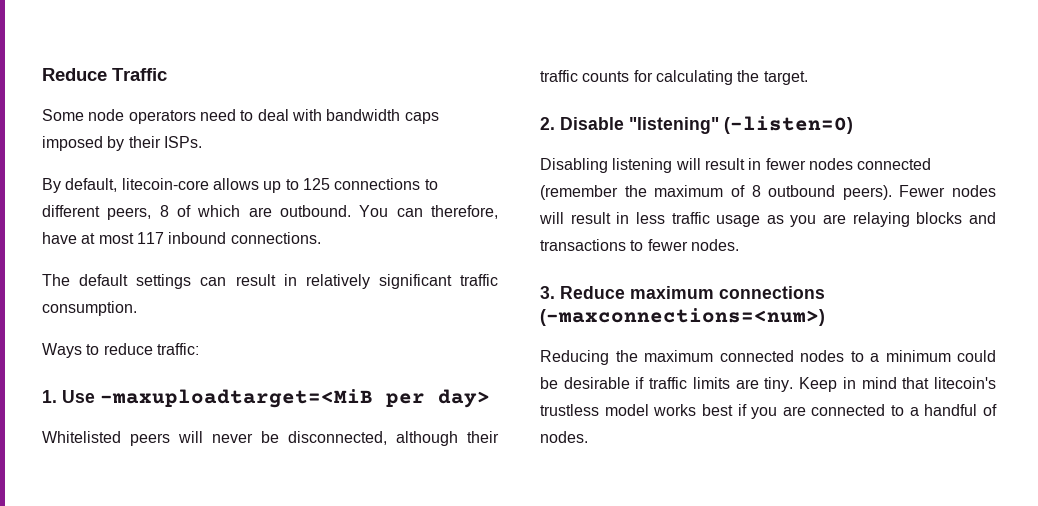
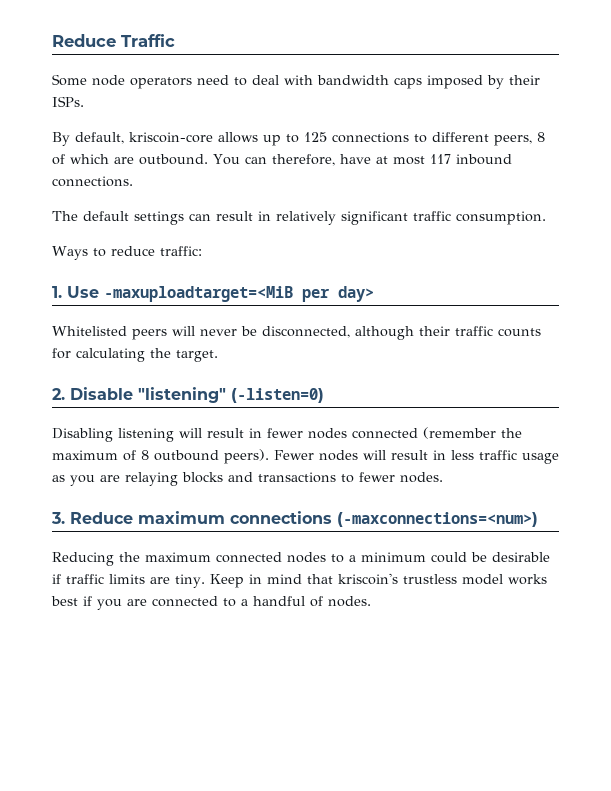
- By default, litecoin-core allows up to 125 connections to different peers, 8 of which are outbound.
+ By default, kriscoin-core allows up to 125 connections to different peers, 8 of which are outbound.
- Keep in mind that litecoin's trustless model works best if you are connected to a handful of nodes.
+ Keep in mind that kriscoin's trustless model works best if you are connected to a handful of nodes.

